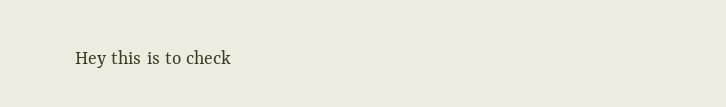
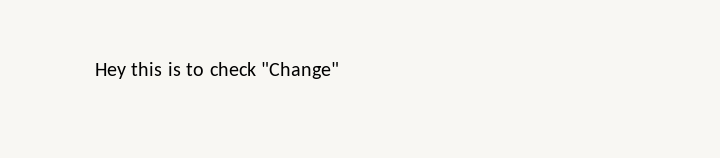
- Hey this is to check
+ Hey this is to check "Change"

